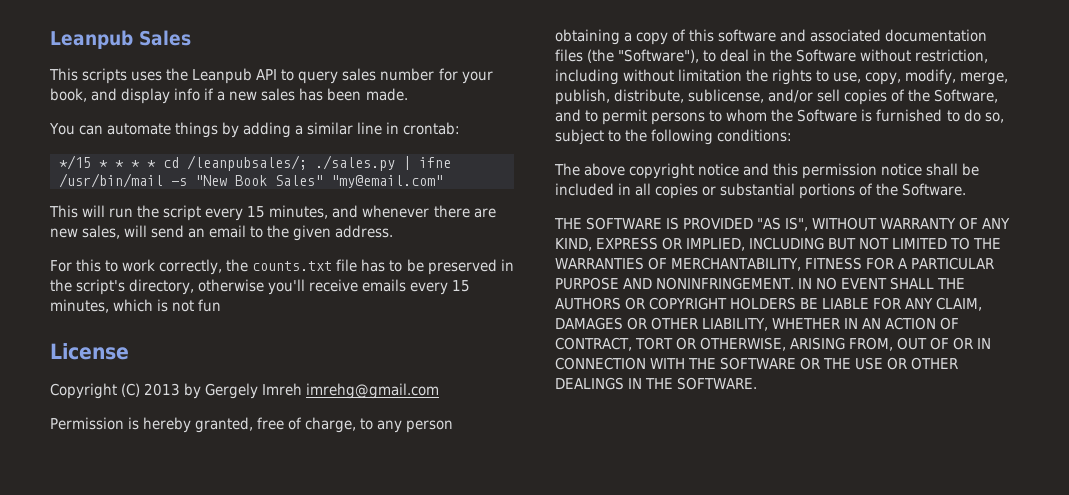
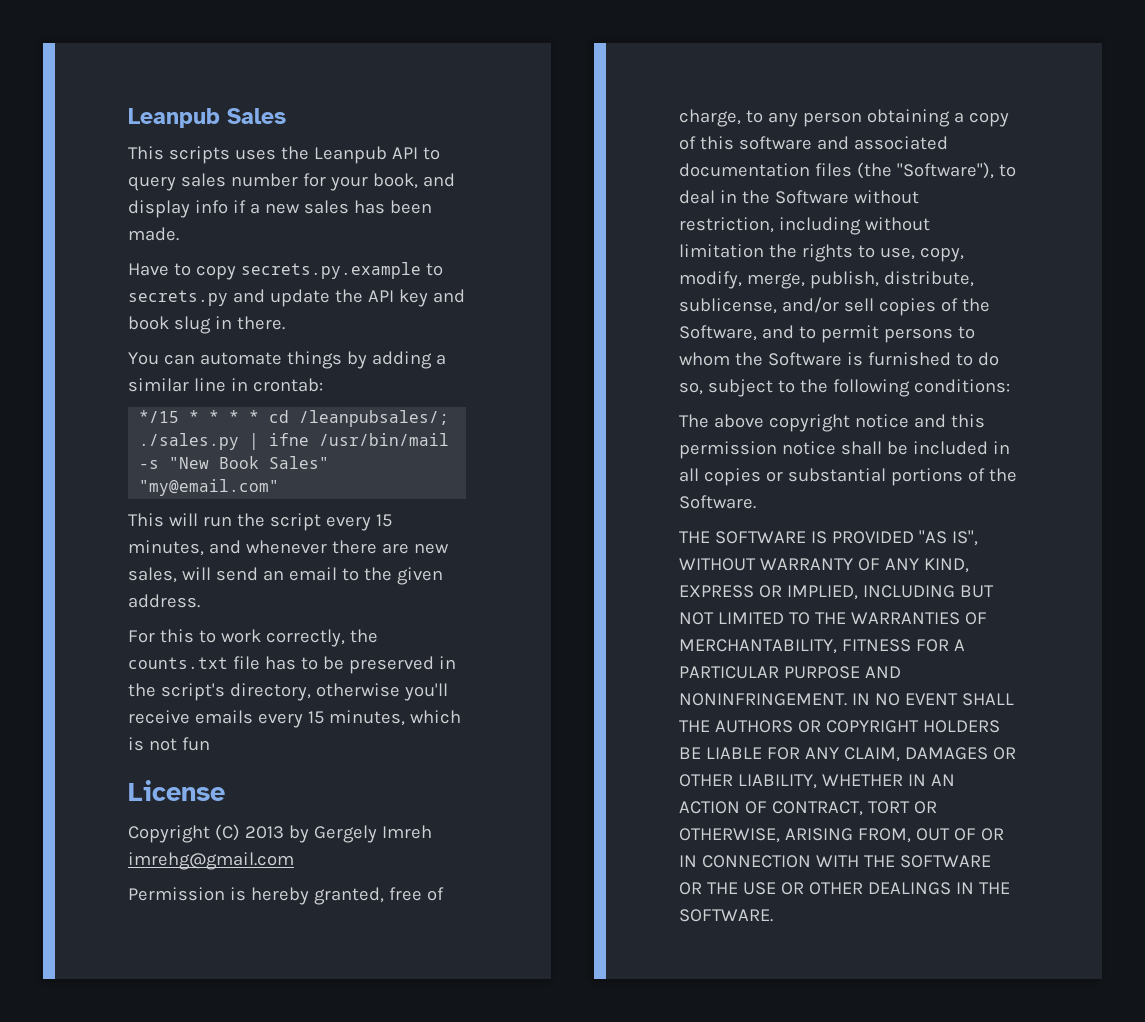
+ Have to copy secrets.py.example to secrets.py and update the API key and book slug in there.

